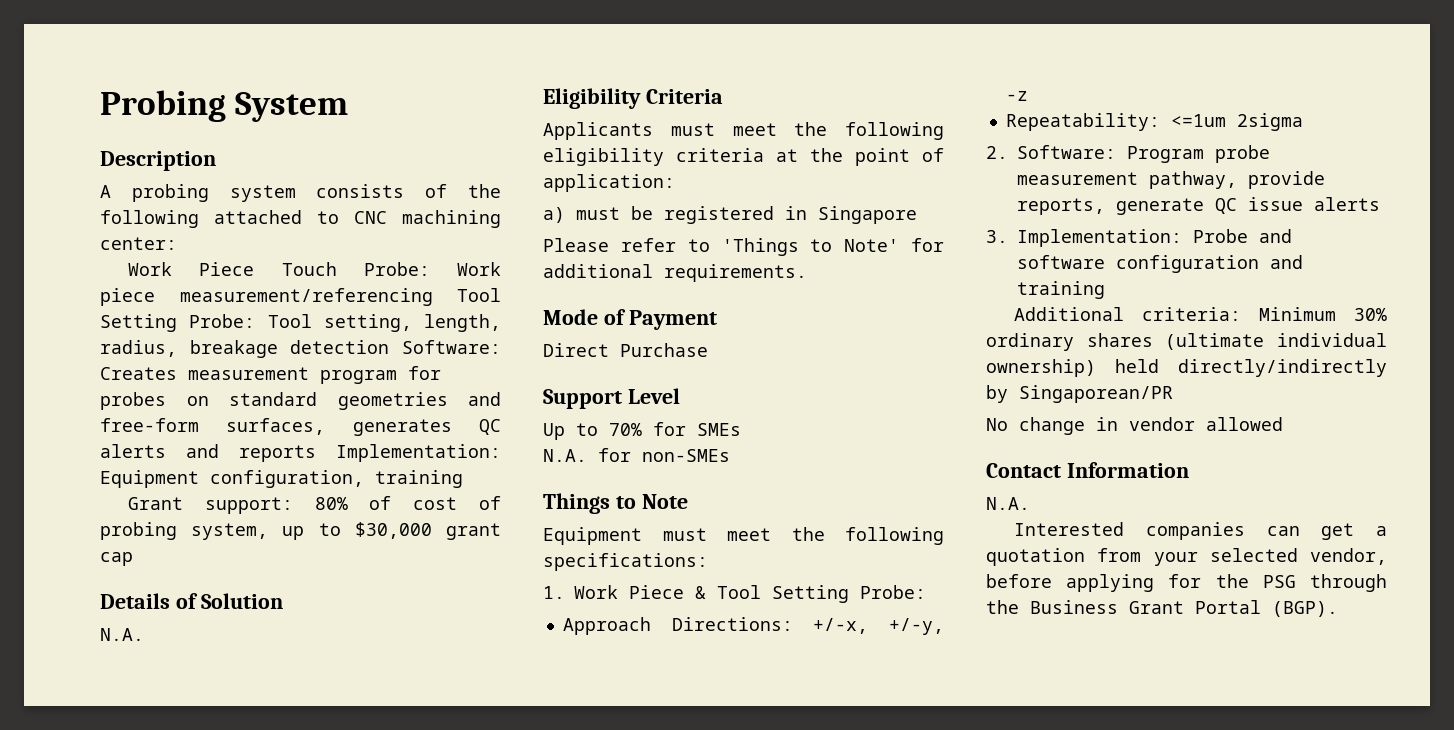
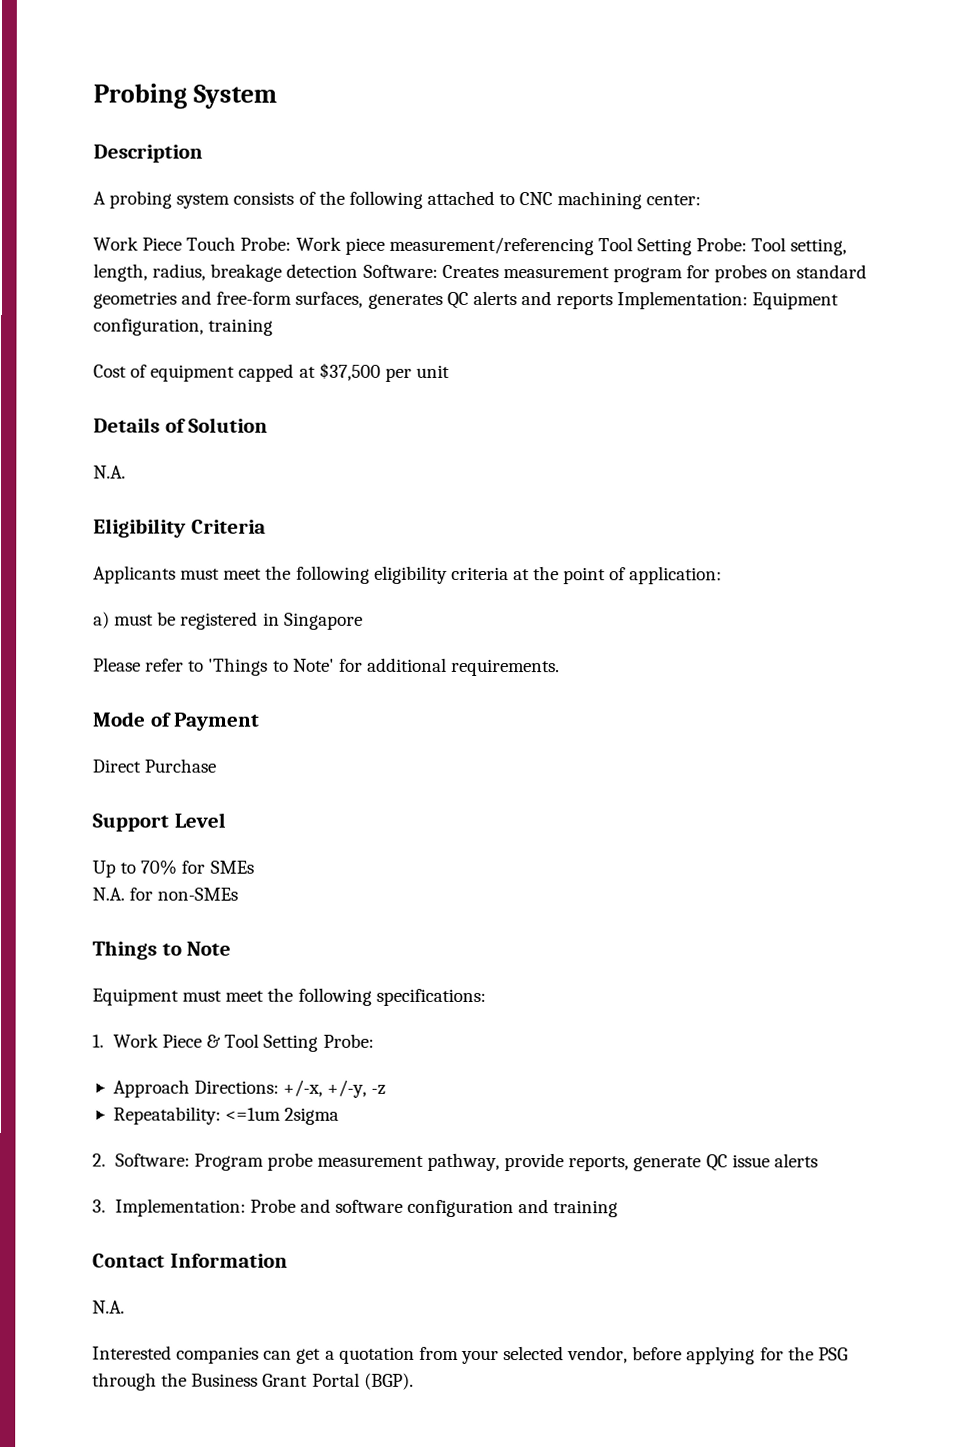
- Grant support: 80% of cost of probing system, up to $30,000 grant cap
+ Cost of equipment capped at $37,500 per unit
- Additional criteria: Minimum 30% ordinary shares (ultimate individual ownership) held directly/indirectly by Singaporean/PR
- No change in vendor allowed

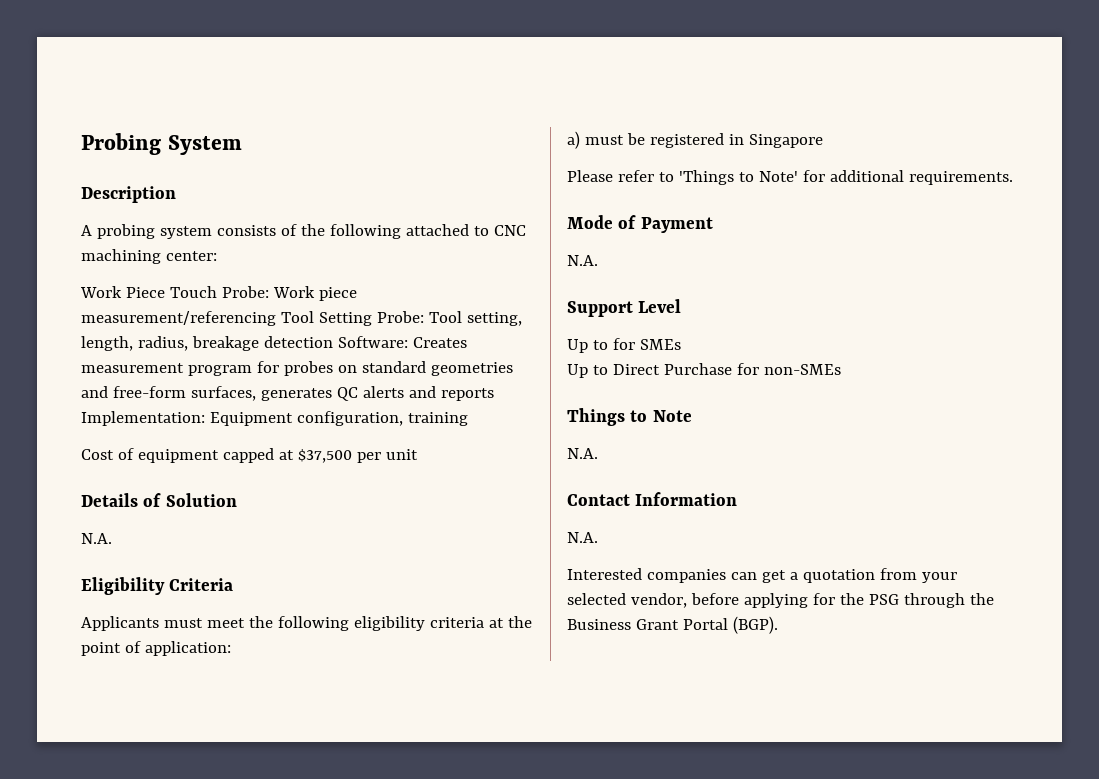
  Mode of Payment
- Direct Purchase
+ N.A.
- Up to 70% for SMEs
+ Up to for SMEs
- N.A. for non-SMEs
+ Up to Direct Purchase for non-SMEs
  Things to Note
- Equipment must meet the following specifications:
- 1. Work Piece & Tool Setting Probe:
- Approach Directions: +/-x, +/-y, -z
- Repeatability: <=1um 2sigma
- 2. Software: Program probe measurement pathway, provide reports, generate QC issue alerts
- 3. Implementation: Probe and software configuration and training
+ N.A.

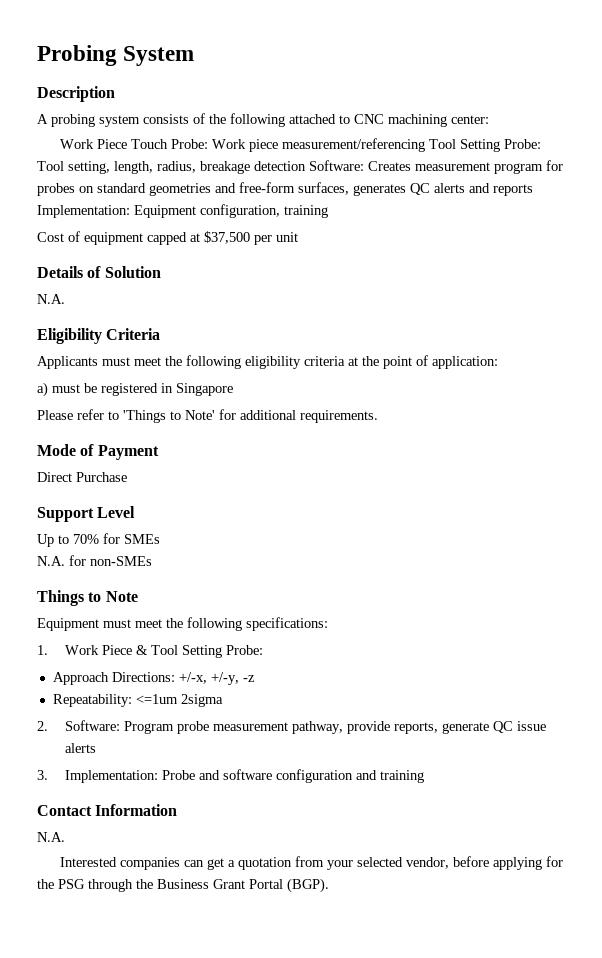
  Mode of Payment
- N.A.
+ Direct Purchase
- Up to for SMEs
+ Up to 70% for SMEs
- Up to Direct Purchase for non-SMEs
+ N.A. for non-SMEs
  Things to Note
- N.A.
+ Equipment must meet the following specifications:
+ 1. Work Piece & Tool Setting Probe:
+ Approach Directions: +/-x, +/-y, -z
+ Repeatability: <=1um 2sigma
+ 2. Software: Program probe measurement pathway, provide reports, generate QC issue alerts
+ 3. Implementation: Probe and software configuration and training

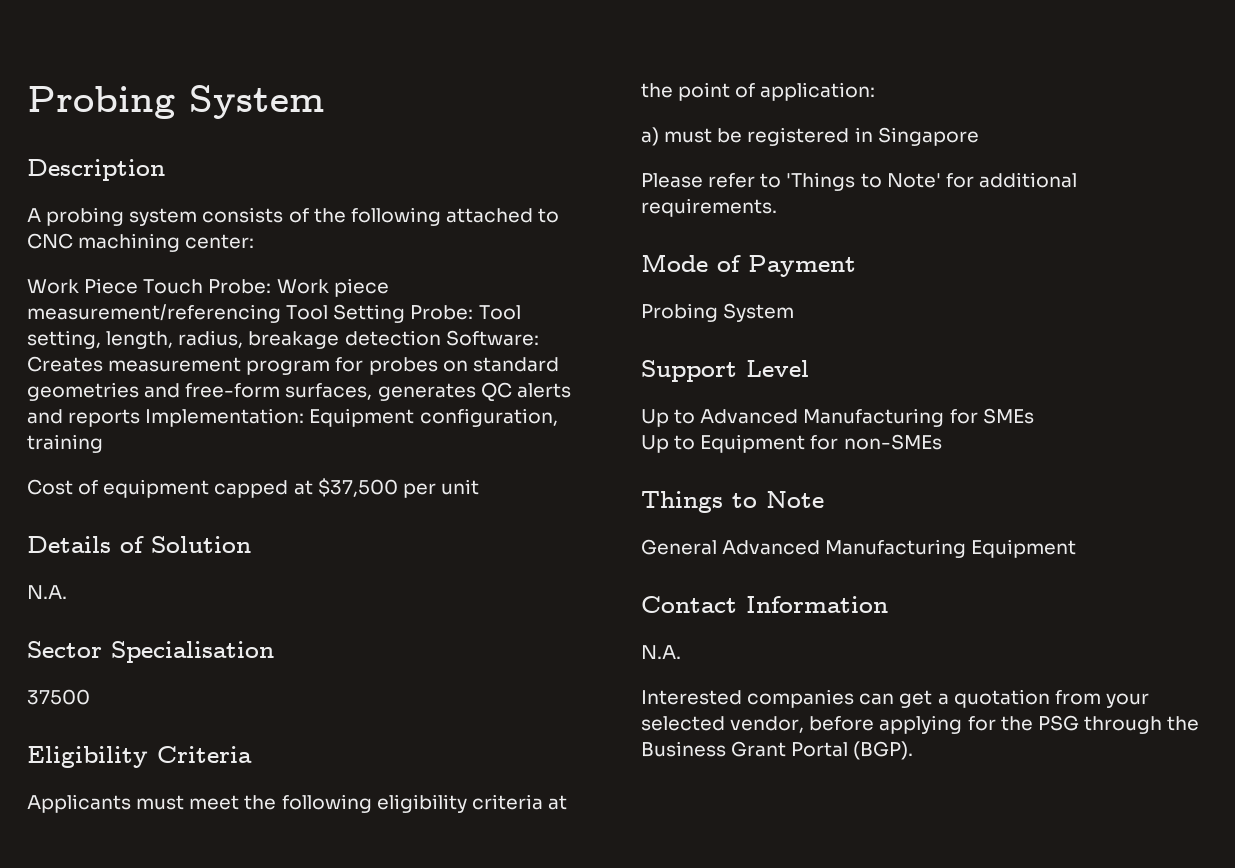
+ Sector Specialisation
+ 37500
  Mode of Payment
- Direct Purchase
+ Probing System
- Up to 70% for SMEs
+ Up to Advanced Manufacturing for SMEs
- N.A. for non-SMEs
+ Up to Equipment for non-SMEs
- Equipment must meet the following specifications:
- 1. Work Piece & Tool Setting Probe:
- Approach Directions: +/-x, +/-y, -z
- Repeatability: <=1um 2sigma
- 2. Software: Program probe measurement pathway, provide reports, generate QC issue alerts
- 3. Implementation: Probe and software configuration and training
+ General Advanced Manufacturing Equipment

